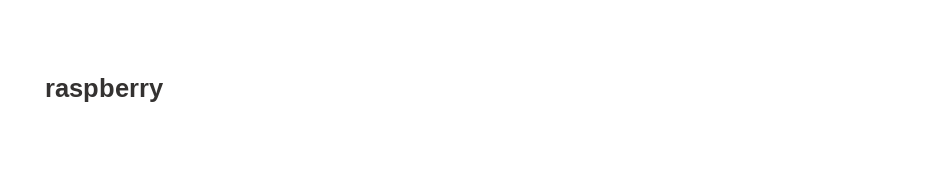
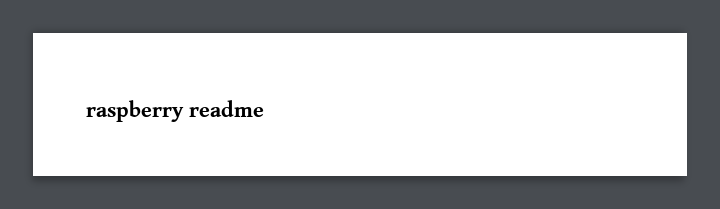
- raspberry
+ raspberry readme

